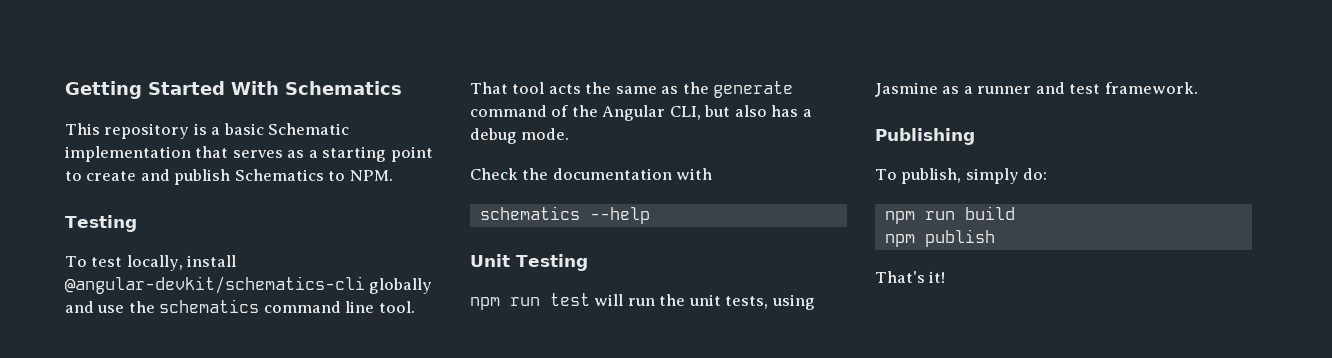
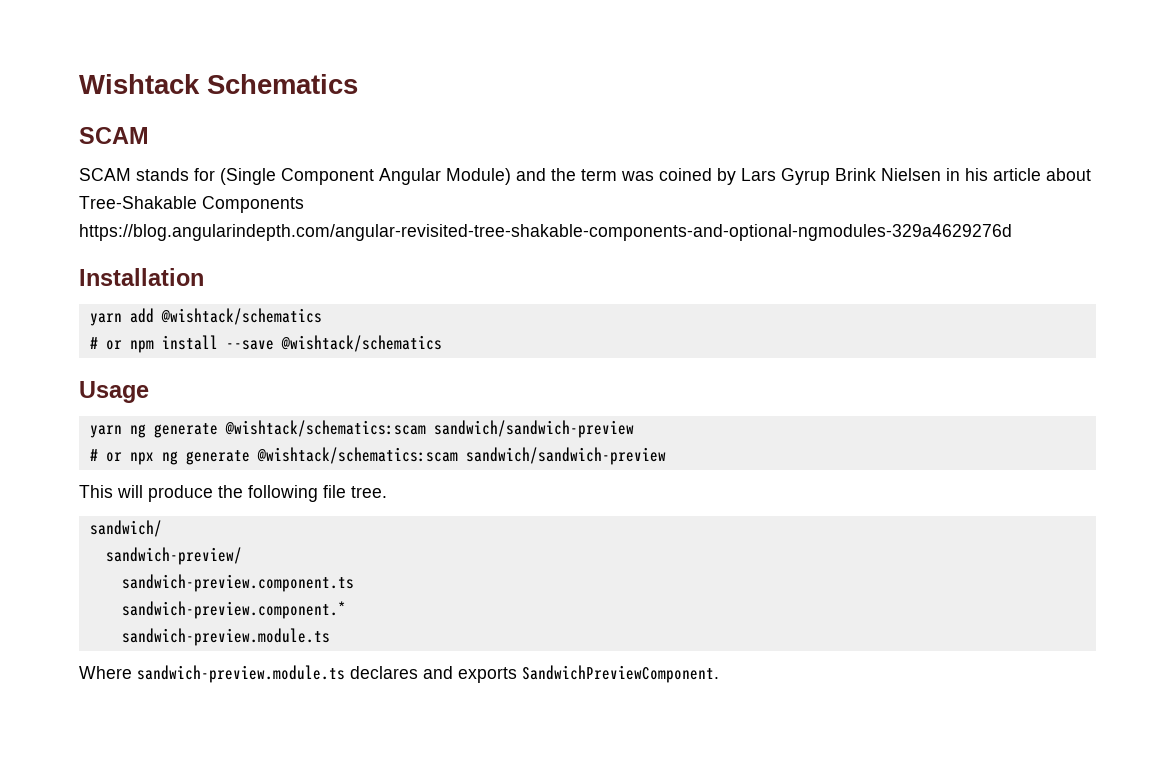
- Getting Started With Schematics
- This repository is a basic Schematic implementation that serves as a starting point to create and publish Schematics to NPM.
- Testing
- To test locally, install @angular-devkit/schematics-cli globally and use the schematics command line tool. That tool acts the same as the generate command of the Angular CLI, but also has a debug mode.
- Check the documentation with
- schematics --help
- Unit Testing
- npm run test will run the unit tests, using Jasmine as a runner and test framework.
- Publishing
- To publish, simply do:
- npm run build
- npm publish
- That's it!
+ Wishtack Schematics
+ SCAM
+ SCAM stands for (Single Component Angular Module) and the term was coined by Lars Gyrup Brink Nielsen in his article about Tree-Shakable Components https://blog.angularindepth.com/angular-revisited-tree-shakable-components-and-optional-ngmodules-329a4629276d
+ Installation
+ yarn add @wishtack/schematics
+ # or npm install --save @wishtack/schematics
+ Usage
+ yarn ng generate @wishtack/schematics:scam sandwich/sandwich-preview
+ # or npx ng generate @wishtack/schematics:scam sandwich/sandwich-preview
+ This will produce the following file tree.
+ sandwich/
+ sandwich-preview/
+ sandwich-preview.component.ts
+ sandwich-preview.component.*
+ sandwich-preview.module.ts
+ Where sandwich-preview.module.ts declares and exports SandwichPreviewComponent.

